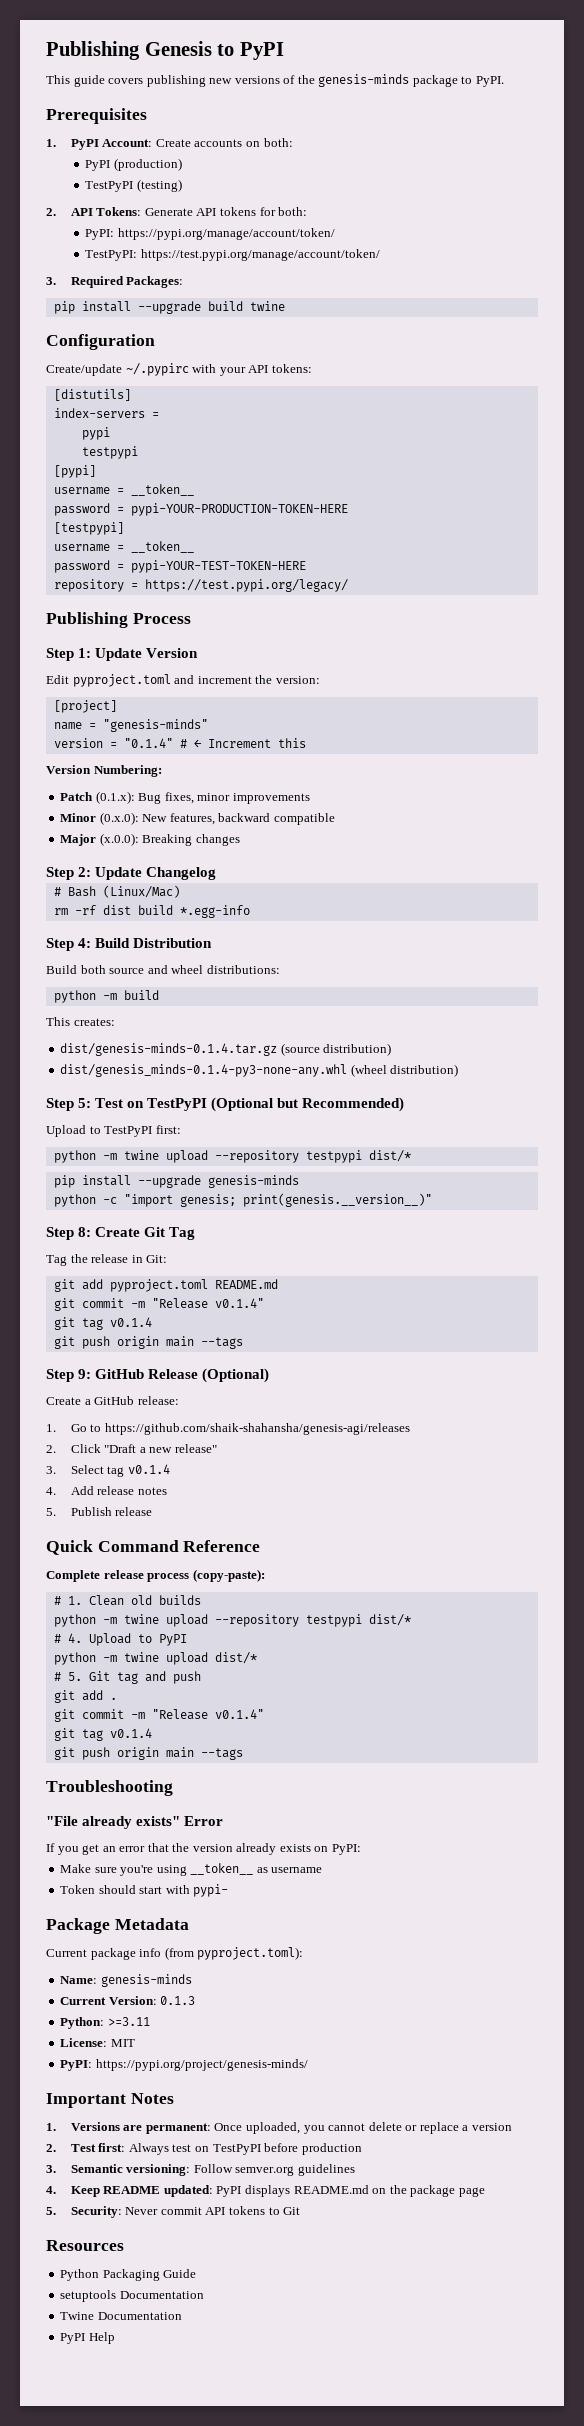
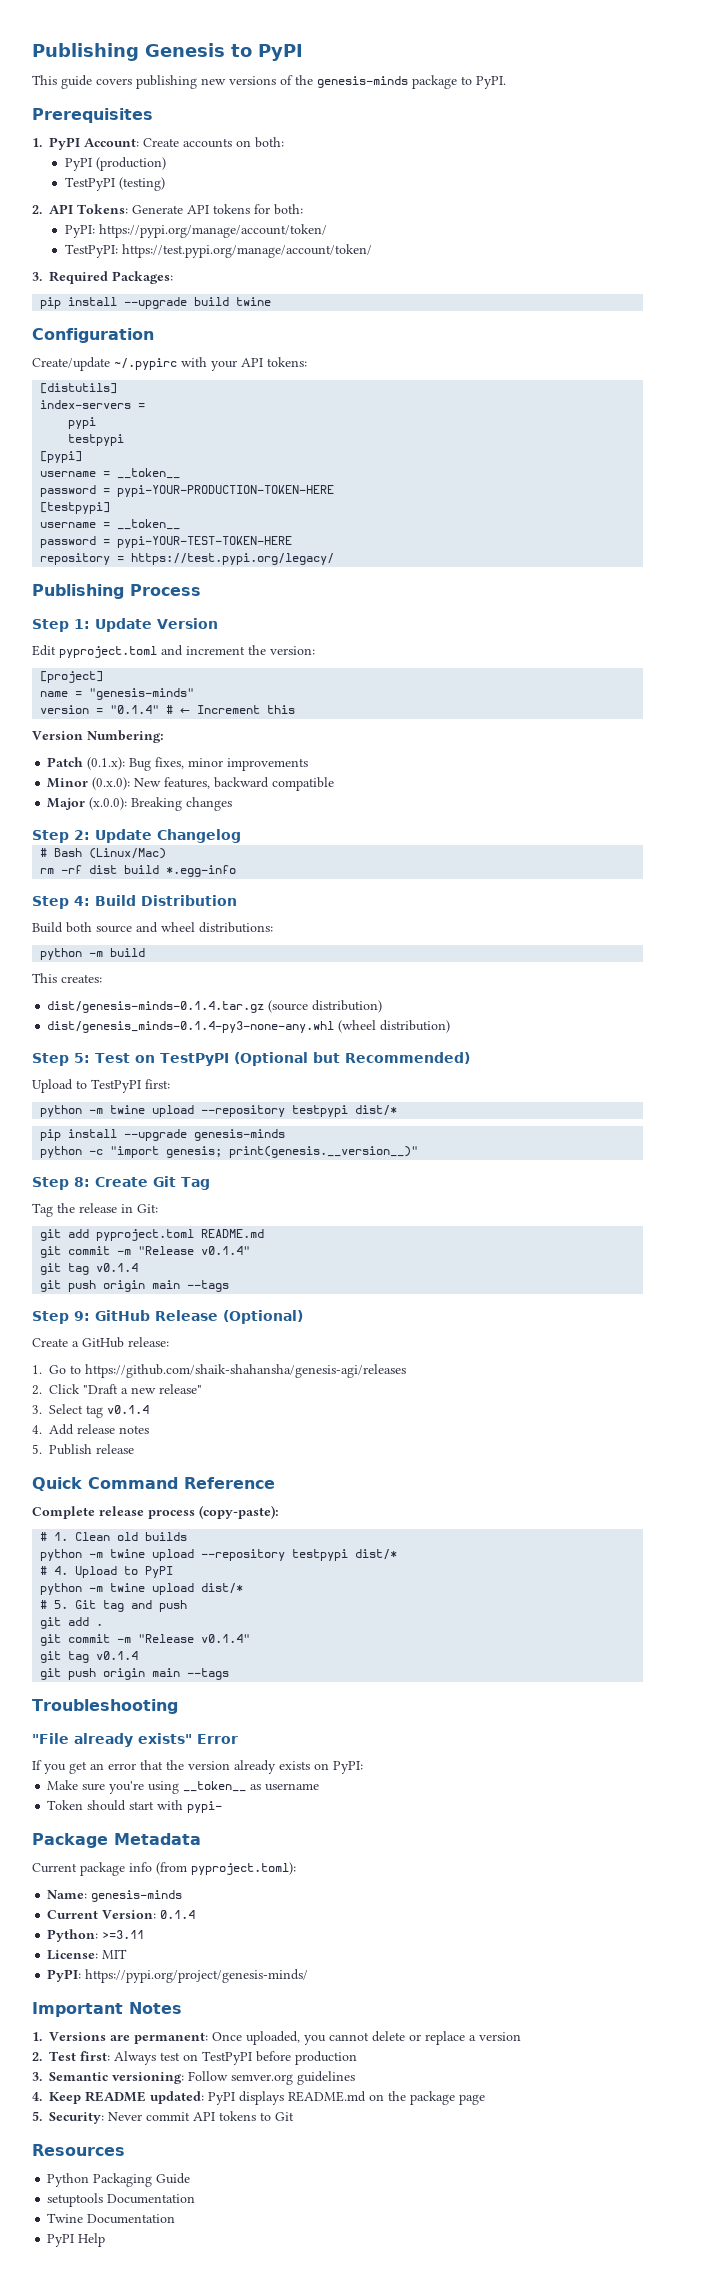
- Current Version: 0.1.3
+ Current Version: 0.1.4

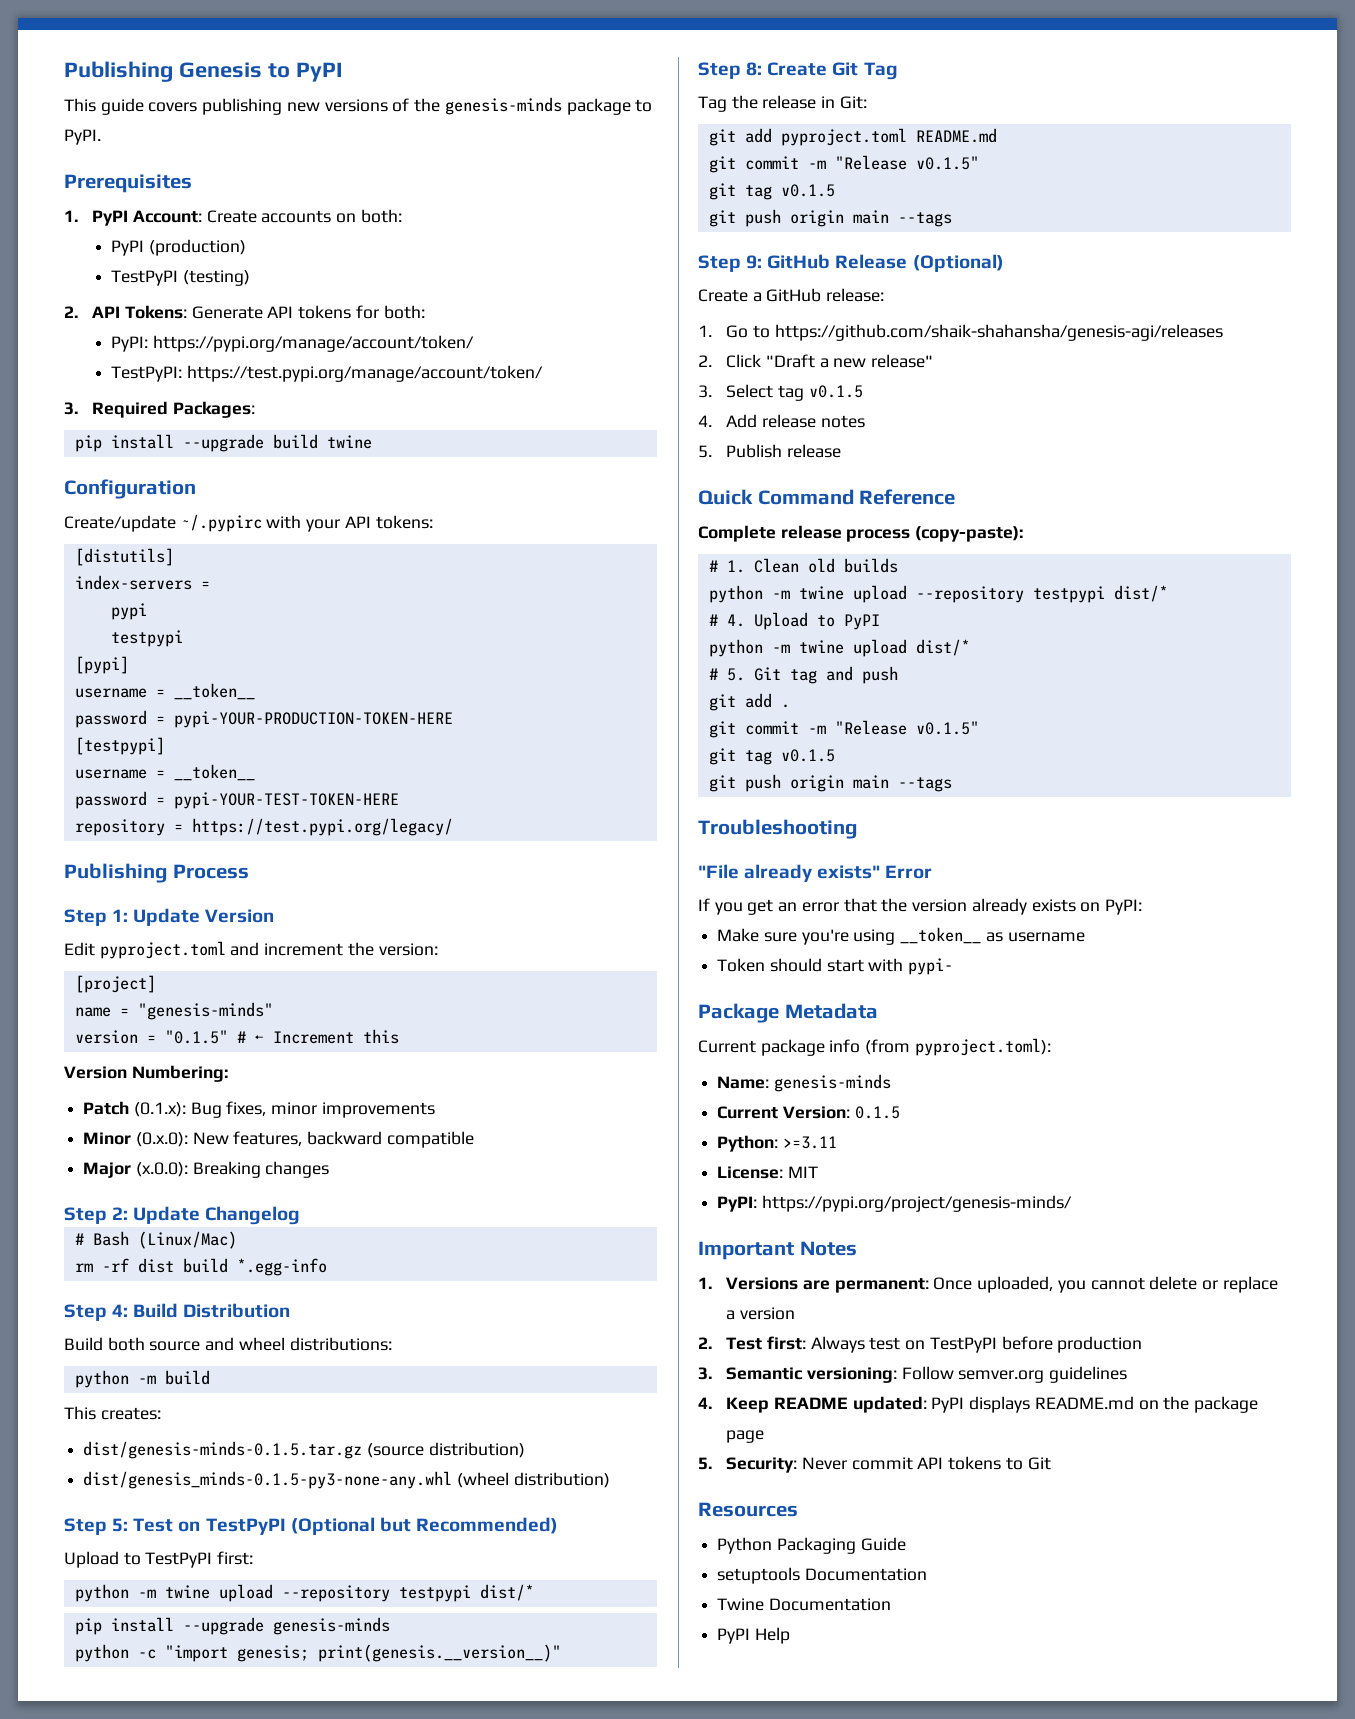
- version = "0.1.4" # ← Increment this
+ version = "0.1.5" # ← Increment this
- dist/genesis-minds-0.1.4.tar.gz (source distribution)
+ dist/genesis-minds-0.1.5.tar.gz (source distribution)
- dist/genesis_minds-0.1.4-py3-none-any.whl (wheel distribution)
+ dist/genesis_minds-0.1.5-py3-none-any.whl (wheel distribution)
  git add pyproject.toml README.md
- git commit -m "Release v0.1.4"
- git tag v0.1.4
+ git commit -m "Release v0.1.5"
+ git tag v0.1.5
- 3. Select tag v0.1.4
+ 3. Select tag v0.1.5
  git add .
- git commit -m "Release v0.1.4"
- git tag v0.1.4
+ git commit -m "Release v0.1.5"
+ git tag v0.1.5
- Current Version: 0.1.4
+ Current Version: 0.1.5

